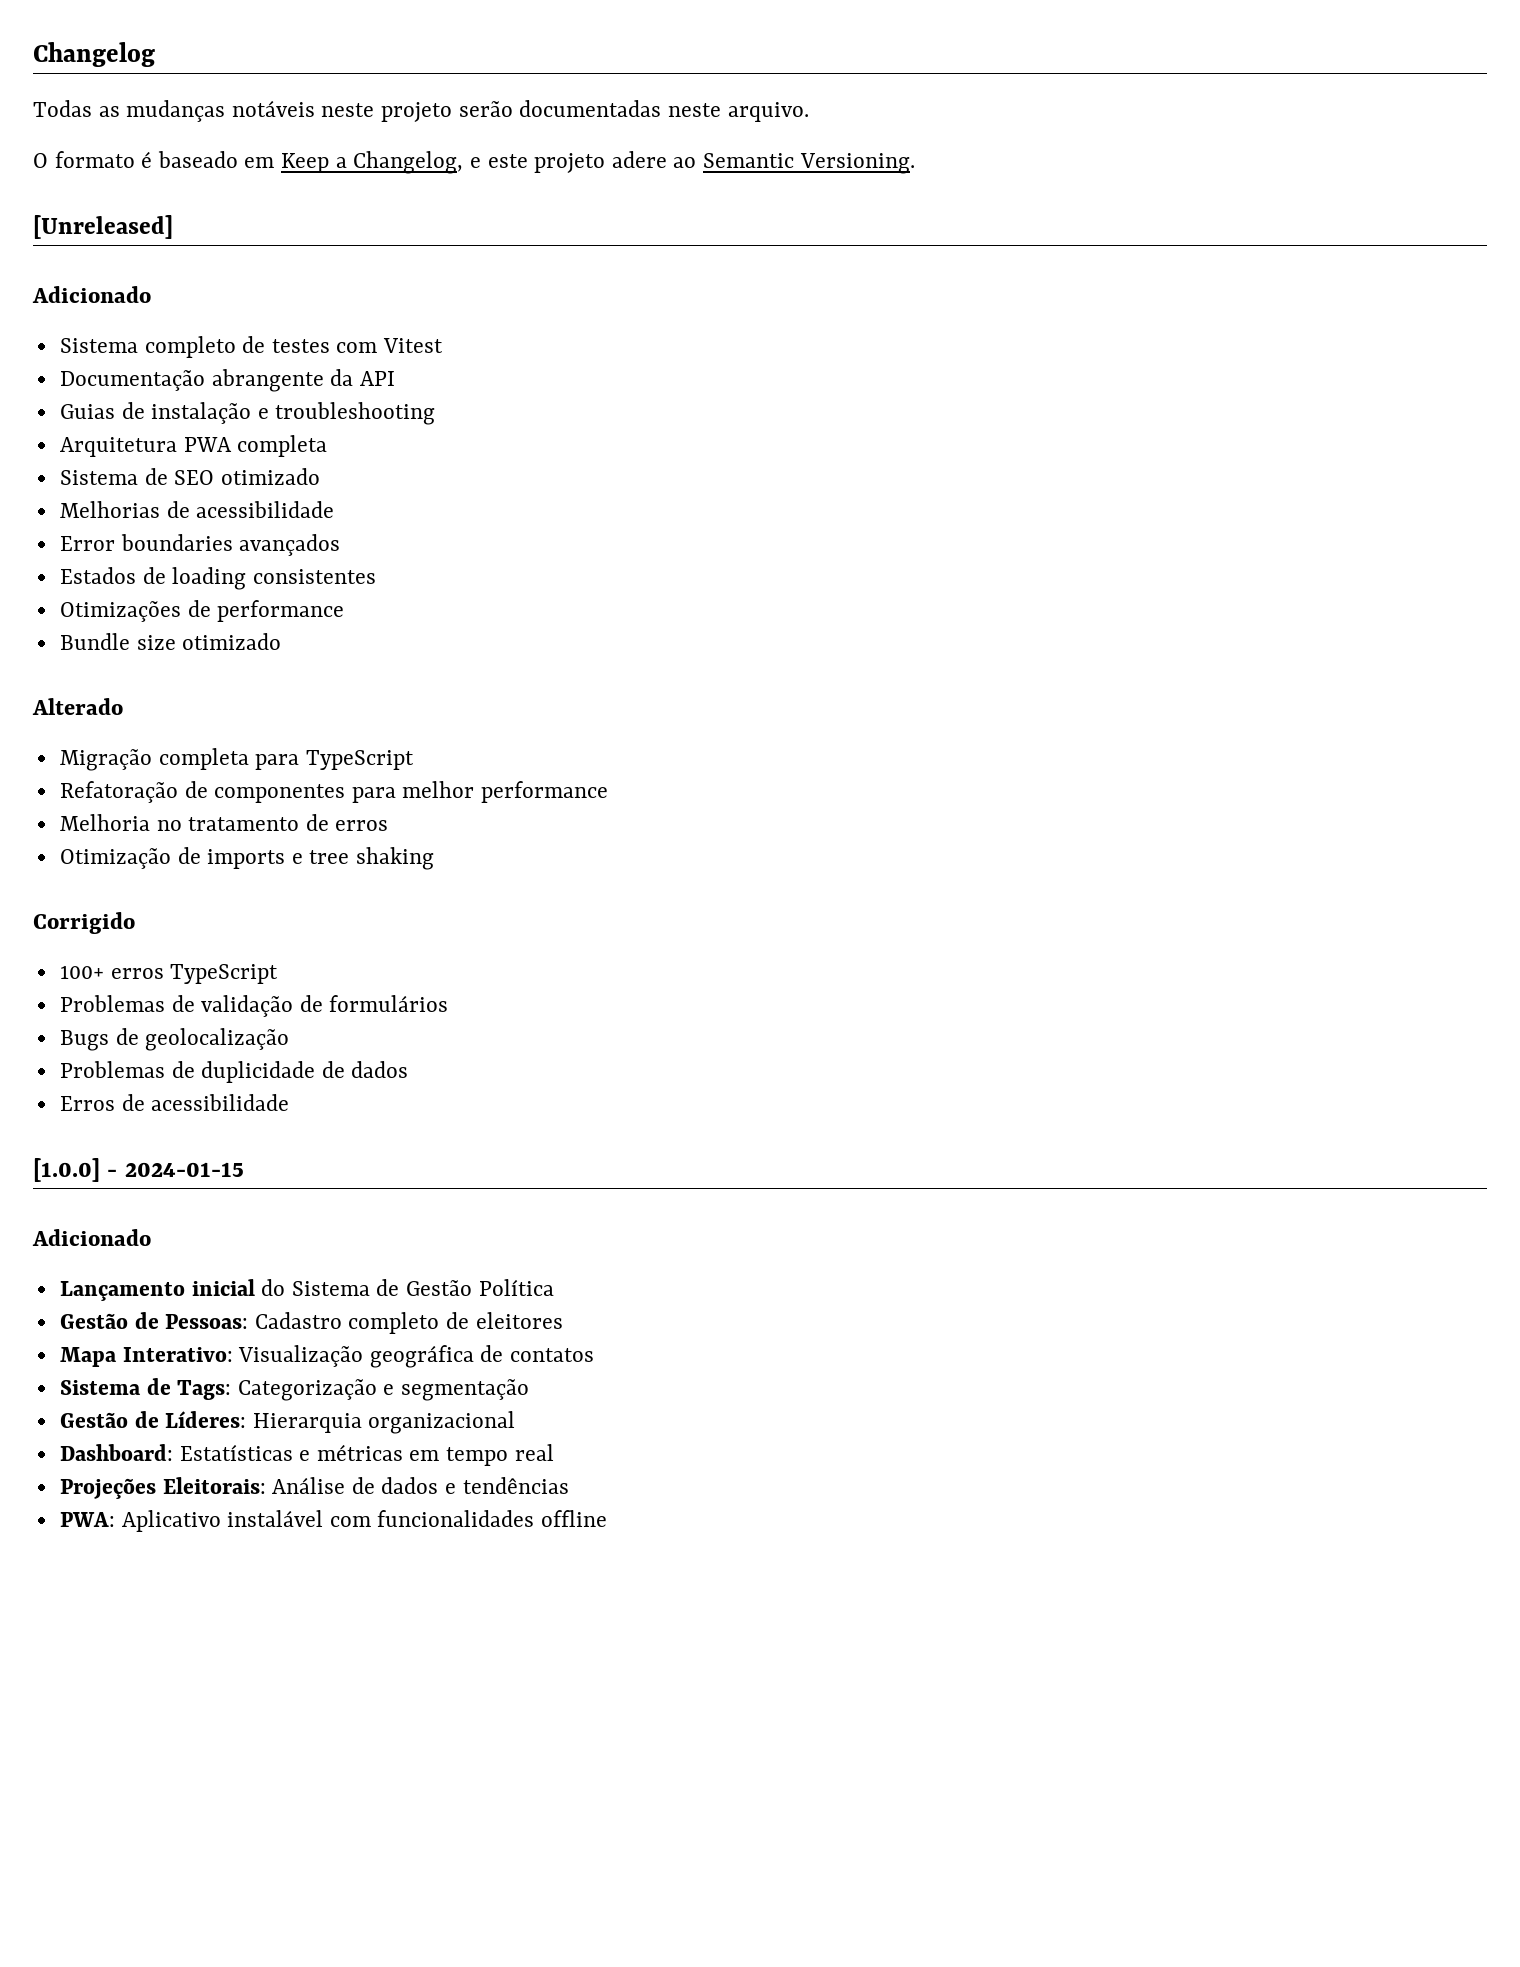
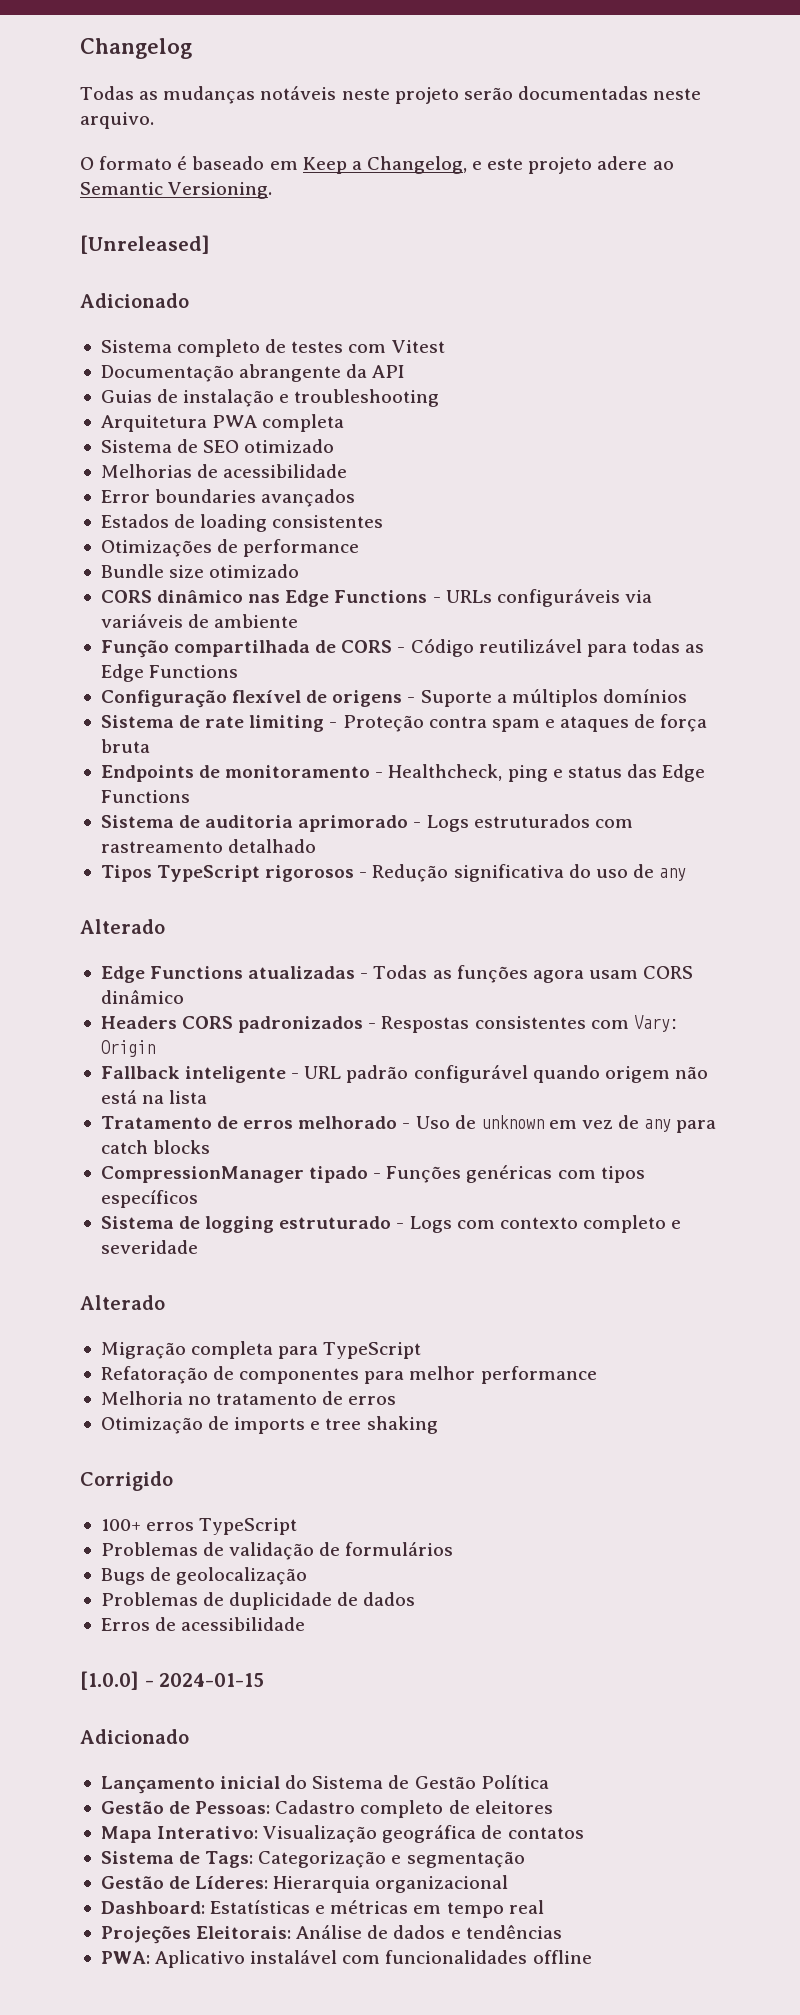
+ CORS dinâmico nas Edge Functions - URLs configuráveis via variáveis de ambiente
+ Função compartilhada de CORS - Código reutilizável para todas as Edge Functions
+ Configuração flexível de origens - Suporte a múltiplos domínios
+ Sistema de rate limiting - Proteção contra spam e ataques de força bruta
+ Endpoints de monitoramento - Healthcheck, ping e status das Edge Functions
+ Sistema de auditoria aprimorado - Logs estruturados com rastreamento detalhado
+ Tipos TypeScript rigorosos - Redução significativa do uso de any
+ Alterado
+ Edge Functions atualizadas - Todas as funções agora usam CORS dinâmico
+ Headers CORS padronizados - Respostas consistentes com Vary: Origin
+ Fallback inteligente - URL padrão configurável quando origem não está na lista
+ Tratamento de erros melhorado - Uso de unknown em vez de any para catch blocks
+ CompressionManager tipado - Funções genéricas com tipos específicos
+ Sistema de logging estruturado - Logs com contexto completo e severidade

